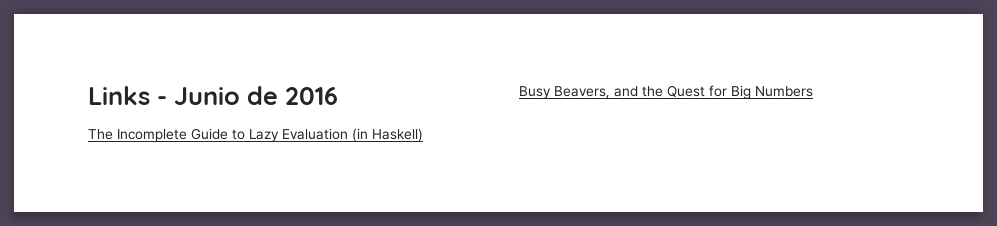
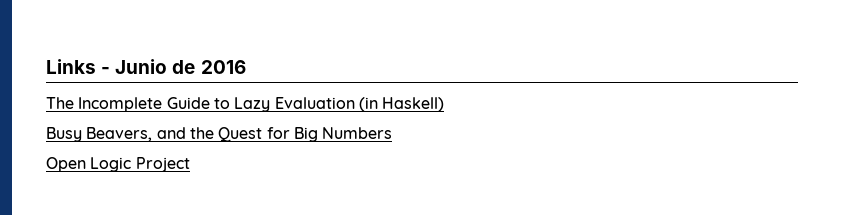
+ Open Logic Project

